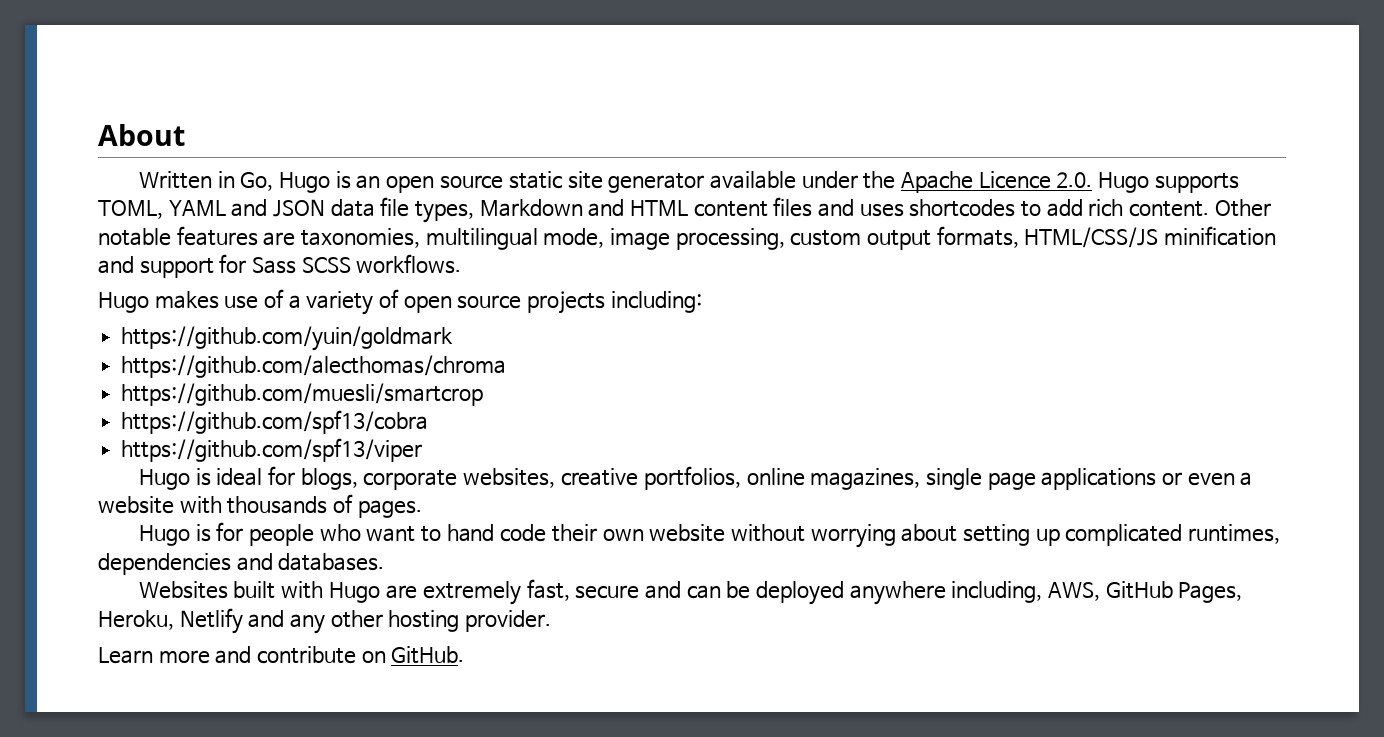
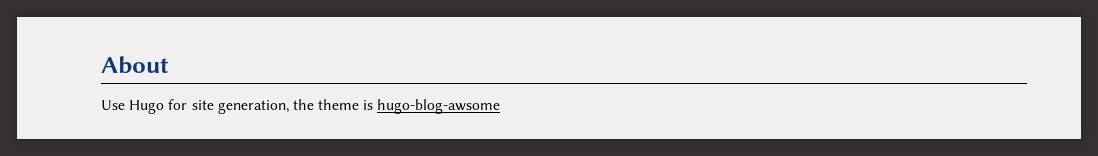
- Written in Go, Hugo is an open source static site generator available under the Apache Licence 2.0. Hugo supports TOML, YAML and JSON data file types, Markdown and HTML content files and uses shortcodes to add rich content. Other notable features are taxonomies, multilingual mode, image processing, custom output formats, HTML/CSS/JS minification and support for Sass SCSS workflows.
- Hugo makes use of a variety of open source projects including:
- https://github.com/yuin/goldmark
- https://github.com/alecthomas/chroma
- https://github.com/muesli/smartcrop
- https://github.com/spf13/cobra
- https://github.com/spf13/viper
- Hugo is ideal for blogs, corporate websites, creative portfolios, online magazines, single page applications or even a website with thousands of pages.
- Hugo is for people who want to hand code their own website without worrying about setting up complicated runtimes, dependencies and databases.
- Websites built with Hugo are extremely fast, secure and can be deployed anywhere including, AWS, GitHub Pages, Heroku, Netlify and any other hosting provider.
- Learn more and contribute on GitHub.
+ Use Hugo for site generation, the theme is hugo-blog-awsome

